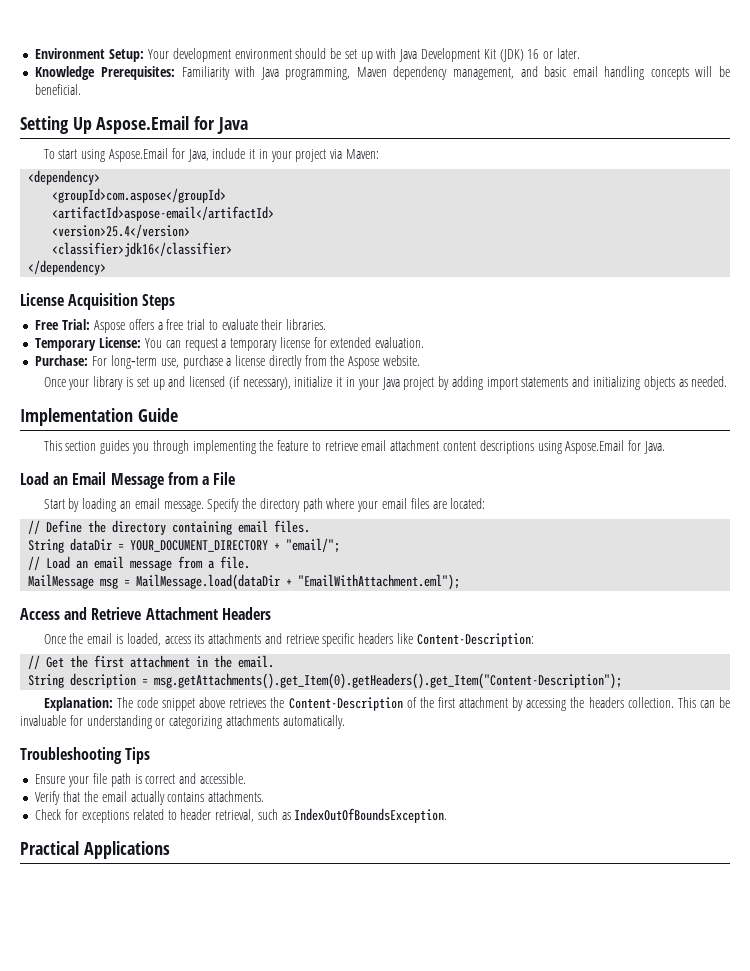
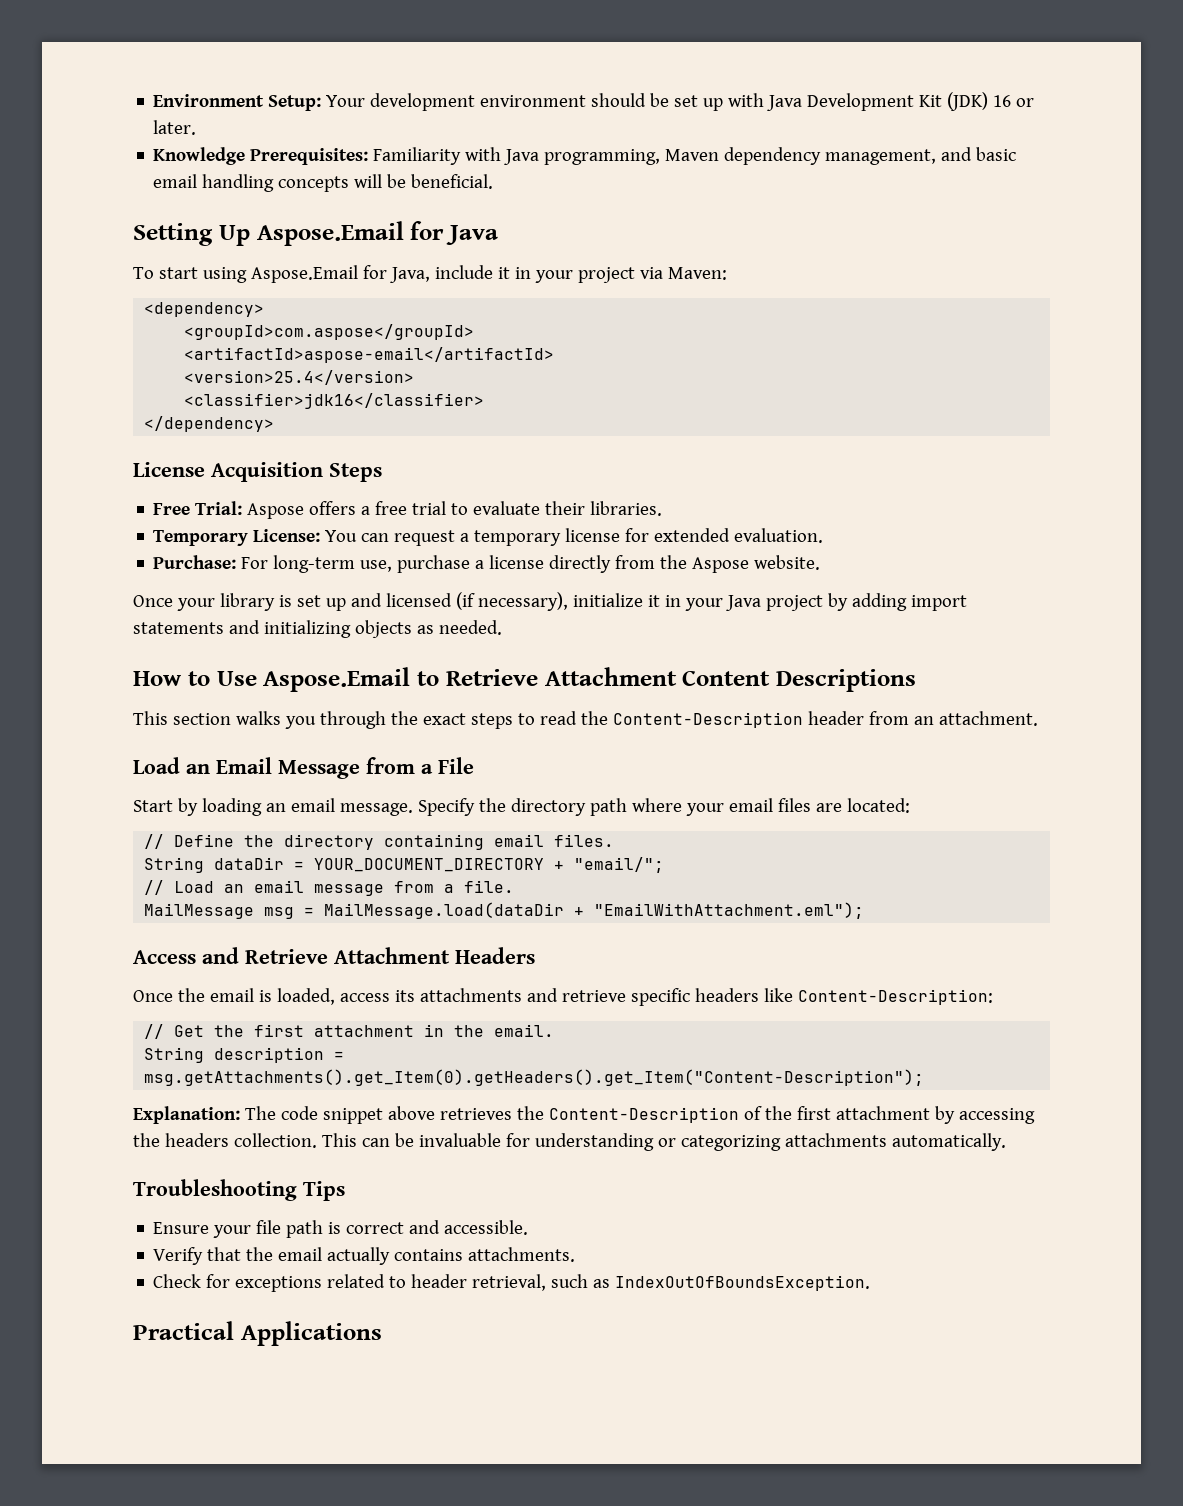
- Implementation Guide
+ How to Use Aspose.Email to Retrieve Attachment Content Descriptions
- This section guides you through implementing the feature to retrieve email attachment content descriptions using Aspose.Email for Java.
+ This section walks you through the exact steps to read the Content-Description header from an attachment.

